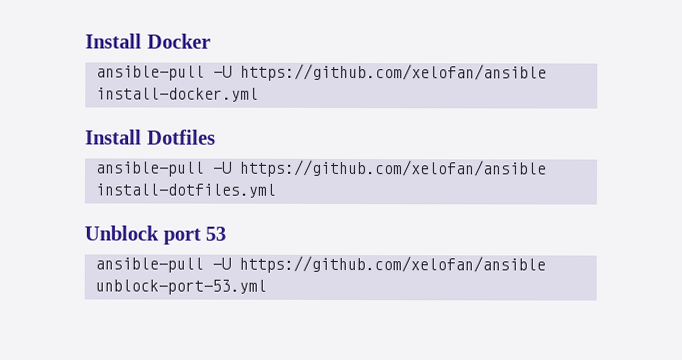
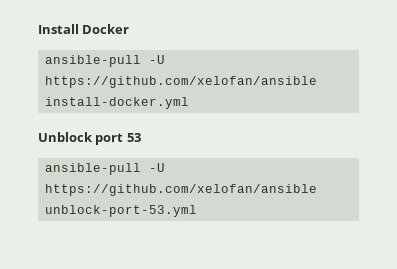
- Install Dotfiles
- ansible-pull -U https://github.com/xelofan/ansible install-dotfiles.yml

